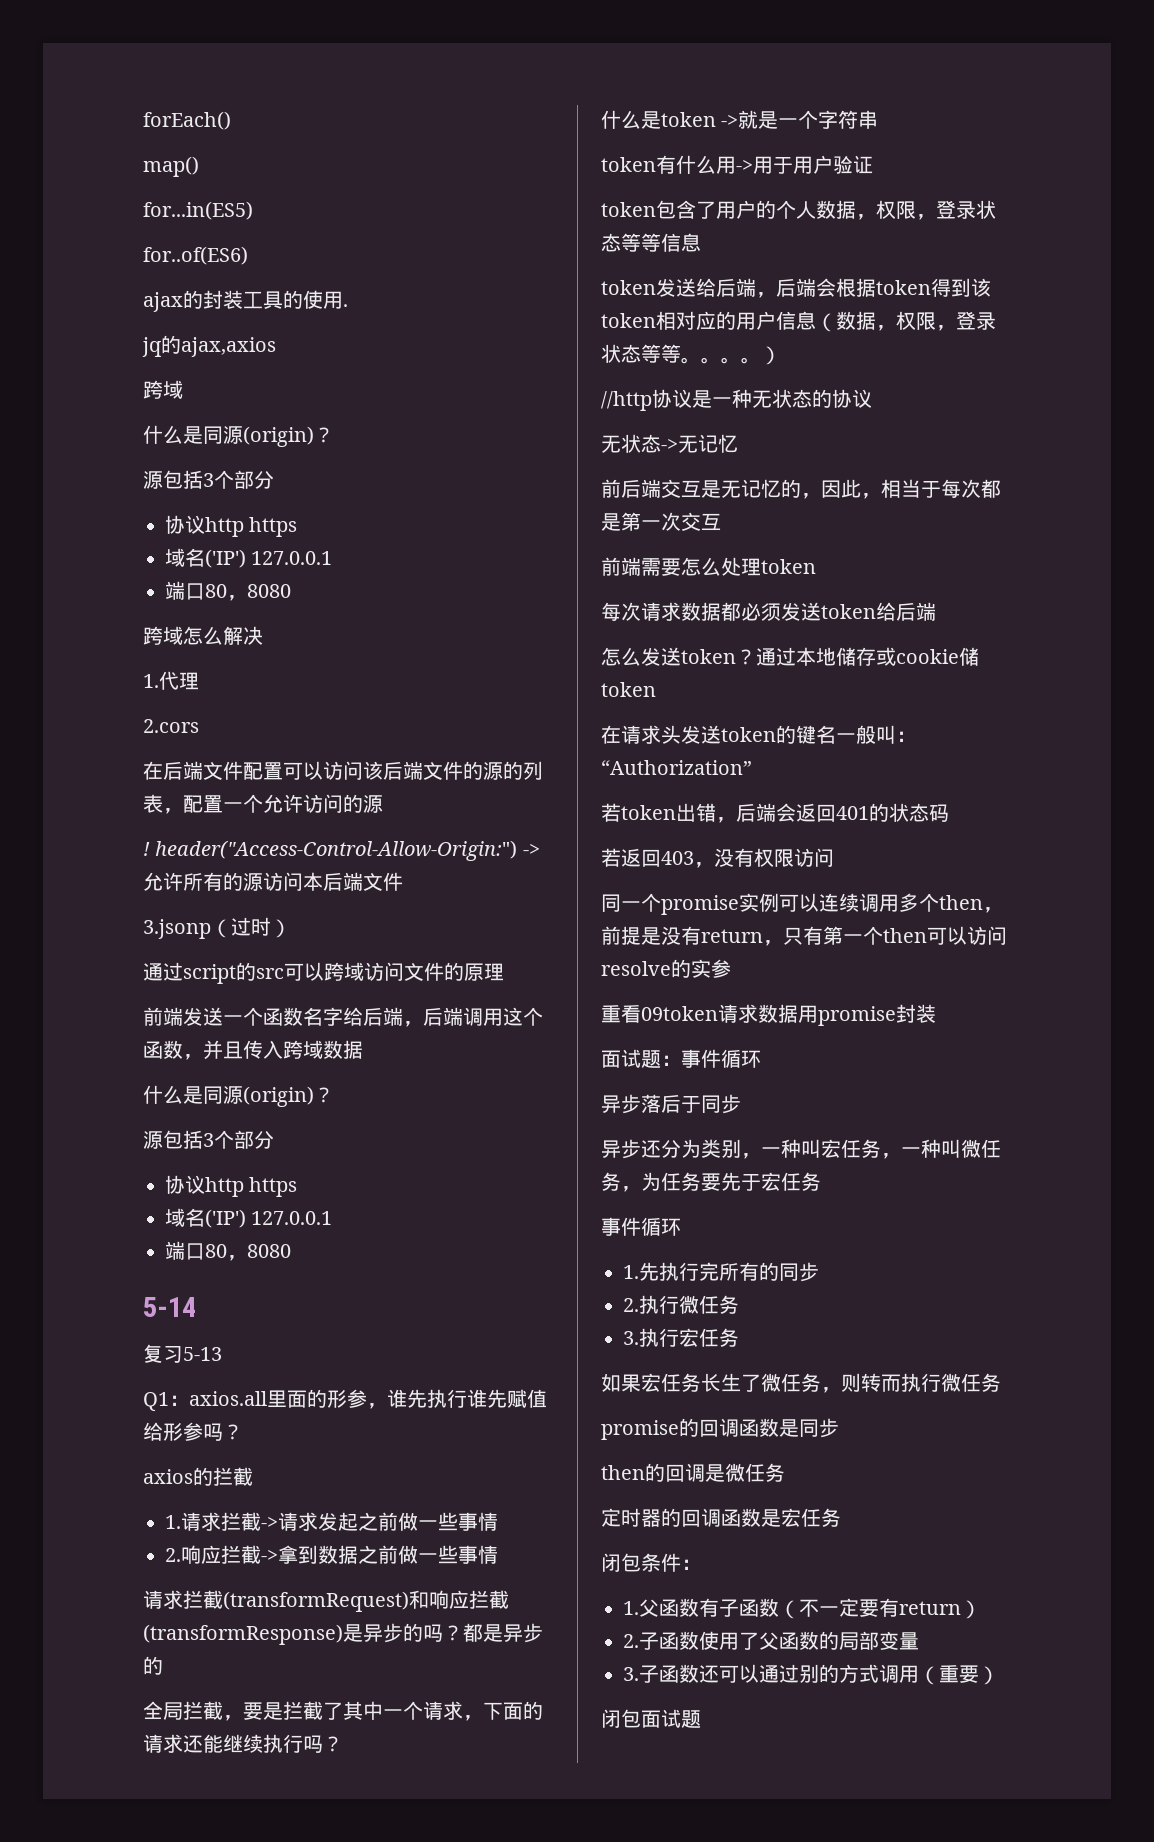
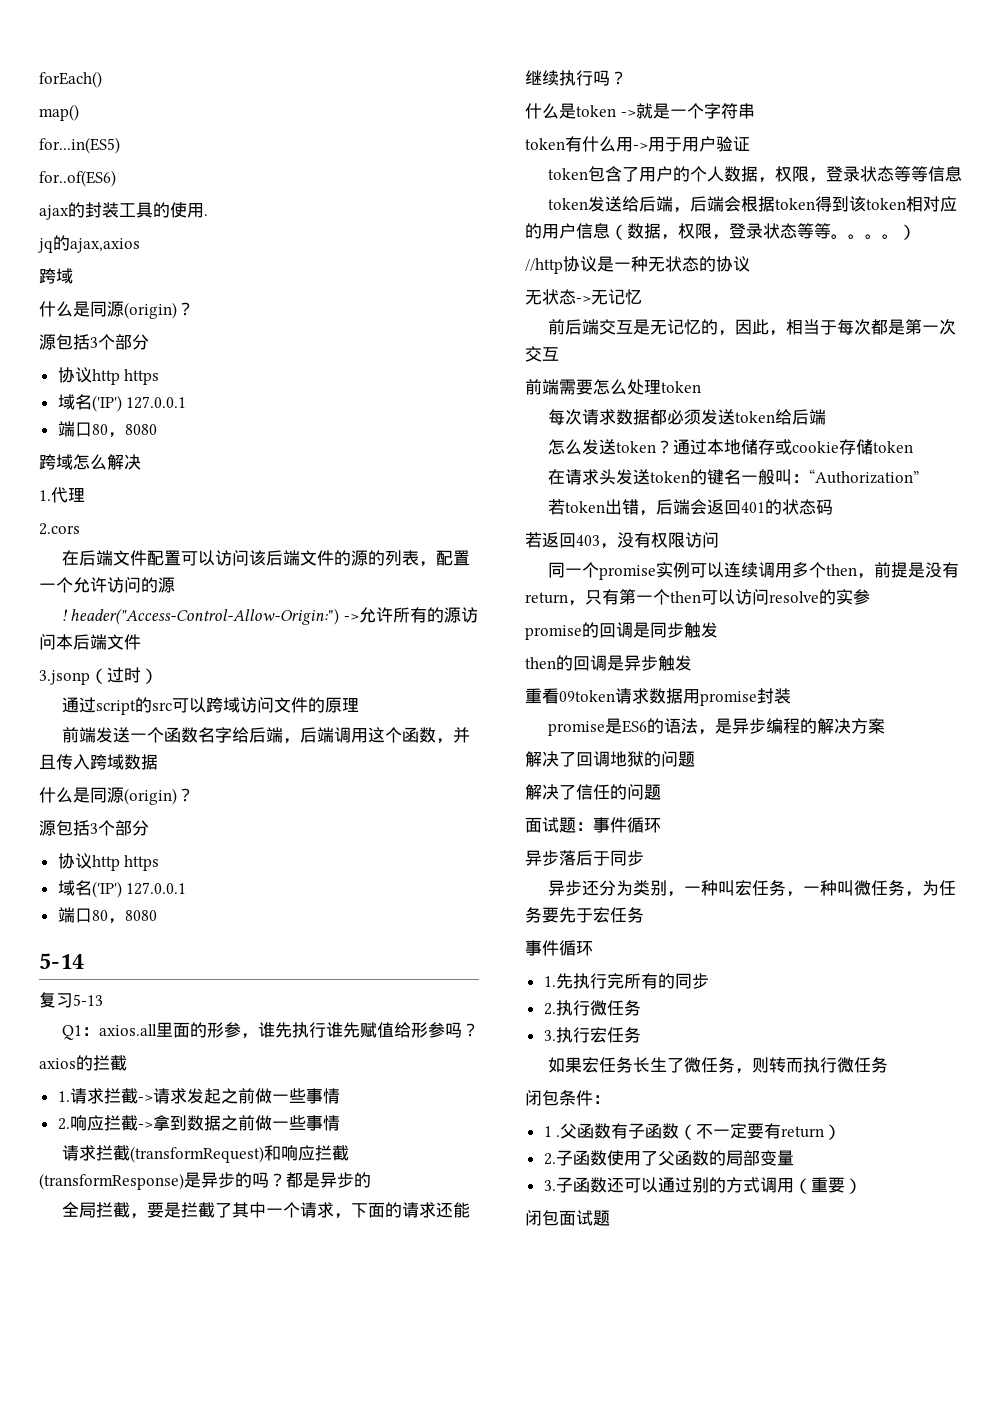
- 通过本地储存或cookie储token
+ 通过本地储存或cookie存储token
+ promise的回调是同步触发
+ then的回调是异步触发
+ promise是ES6的语法，是异步编程的解决方案
+ 解决了回调地狱的问题
+ 解决了信任的问题
- promise的回调函数是同步
- then的回调是微任务
- 定时器的回调函数是宏任务
- 1.父函数有子函数（不一定要有return）
+ 1 .父函数有子函数（不一定要有return）

